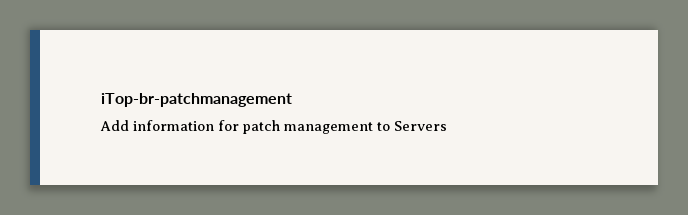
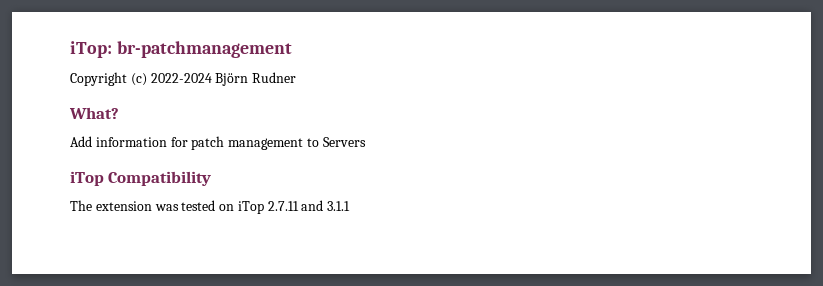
- iTop-br-patchmanagement
+ iTop: br-patchmanagement
+ Copyright (c) 2022-2024 Björn Rudner
+ What?
+ iTop Compatibility
+ The extension was tested on iTop 2.7.11 and 3.1.1

